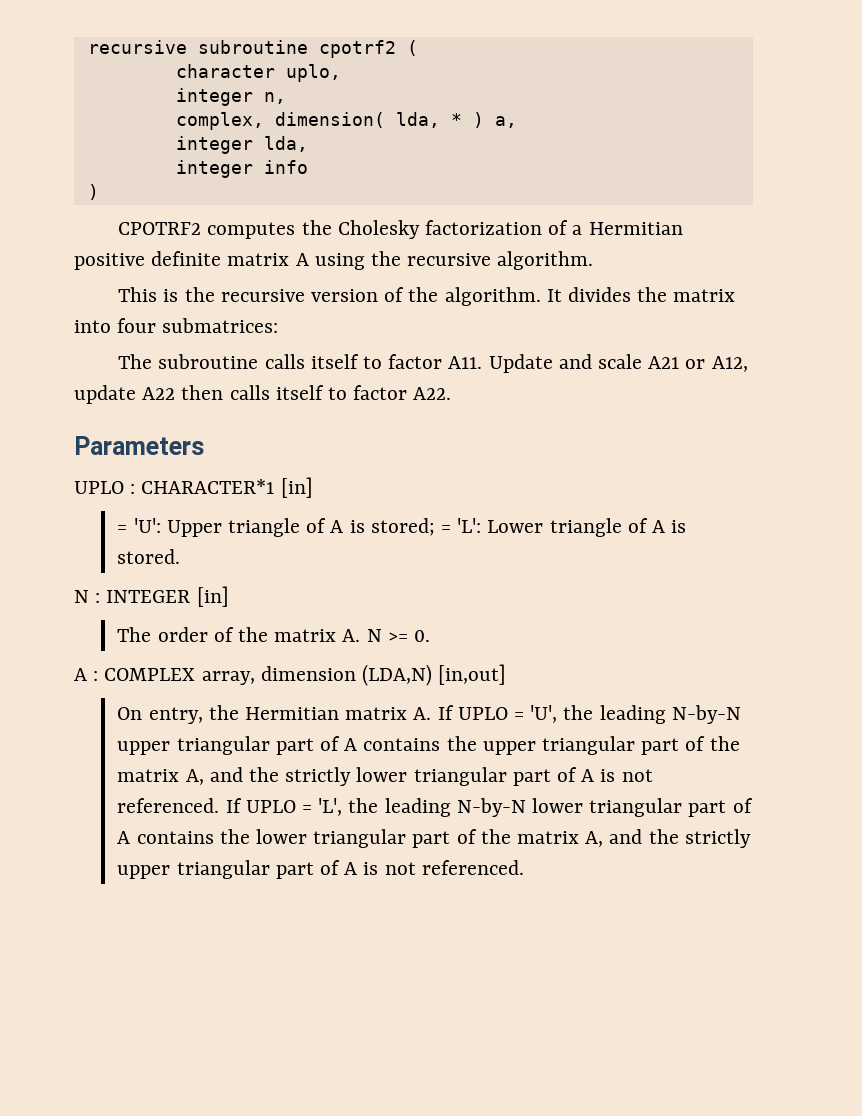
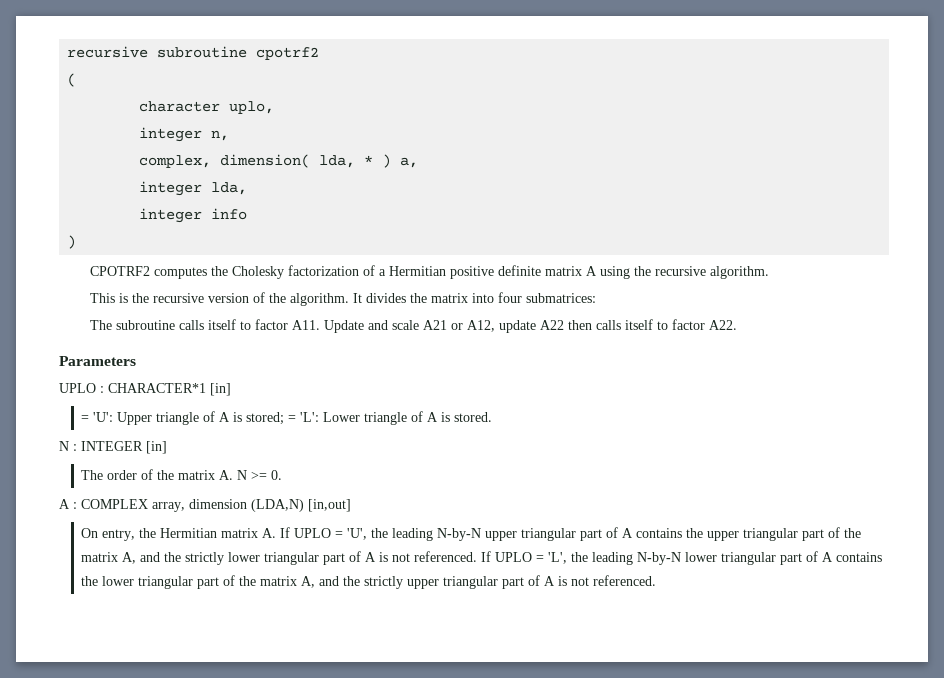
- recursive subroutine cpotrf2 (
+ recursive subroutine cpotrf2
+ (

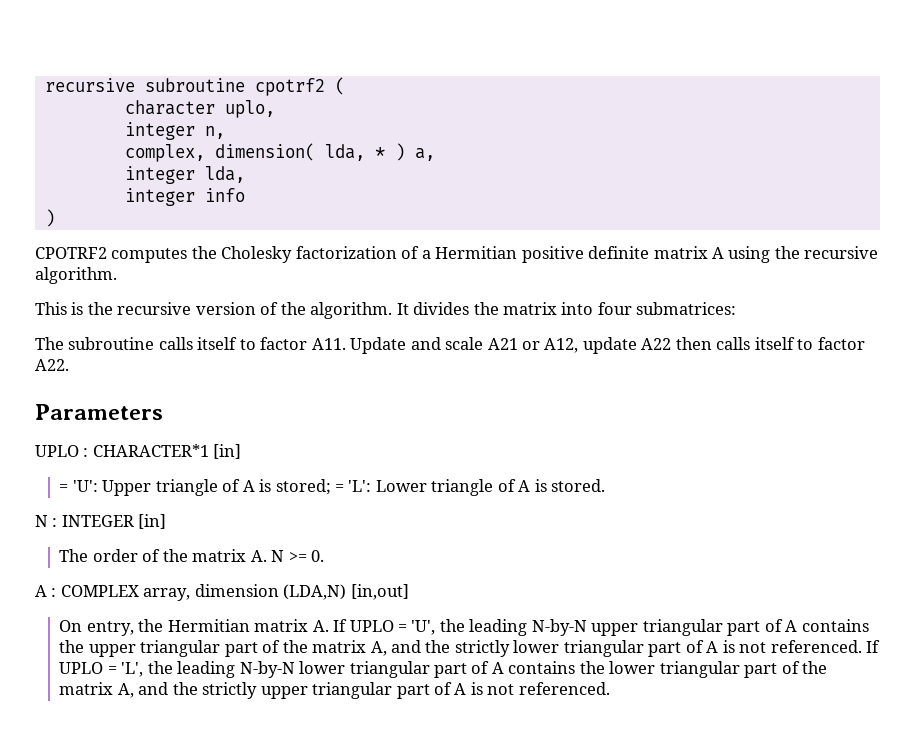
- recursive subroutine cpotrf2
- (
+ recursive subroutine cpotrf2 (

